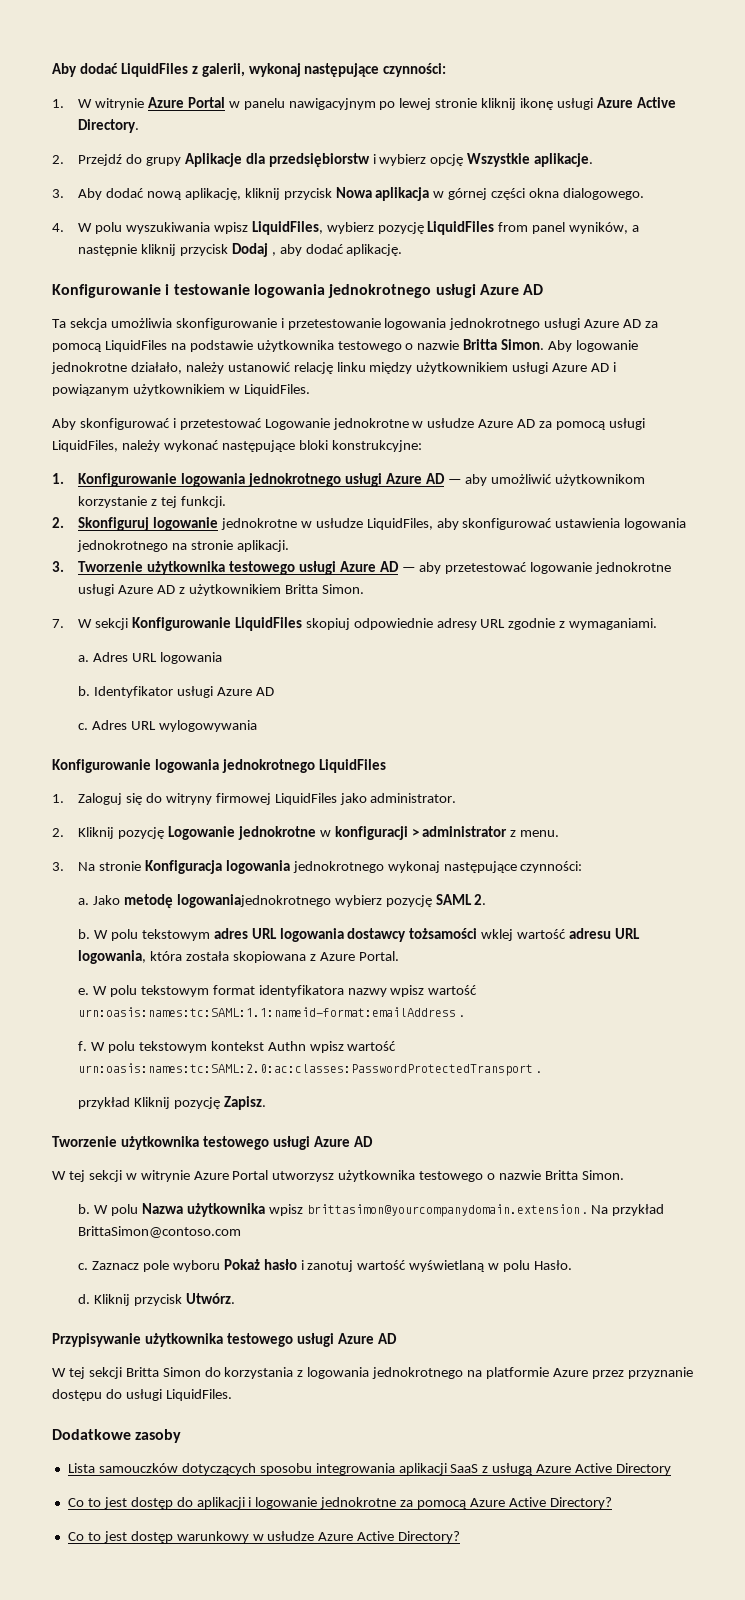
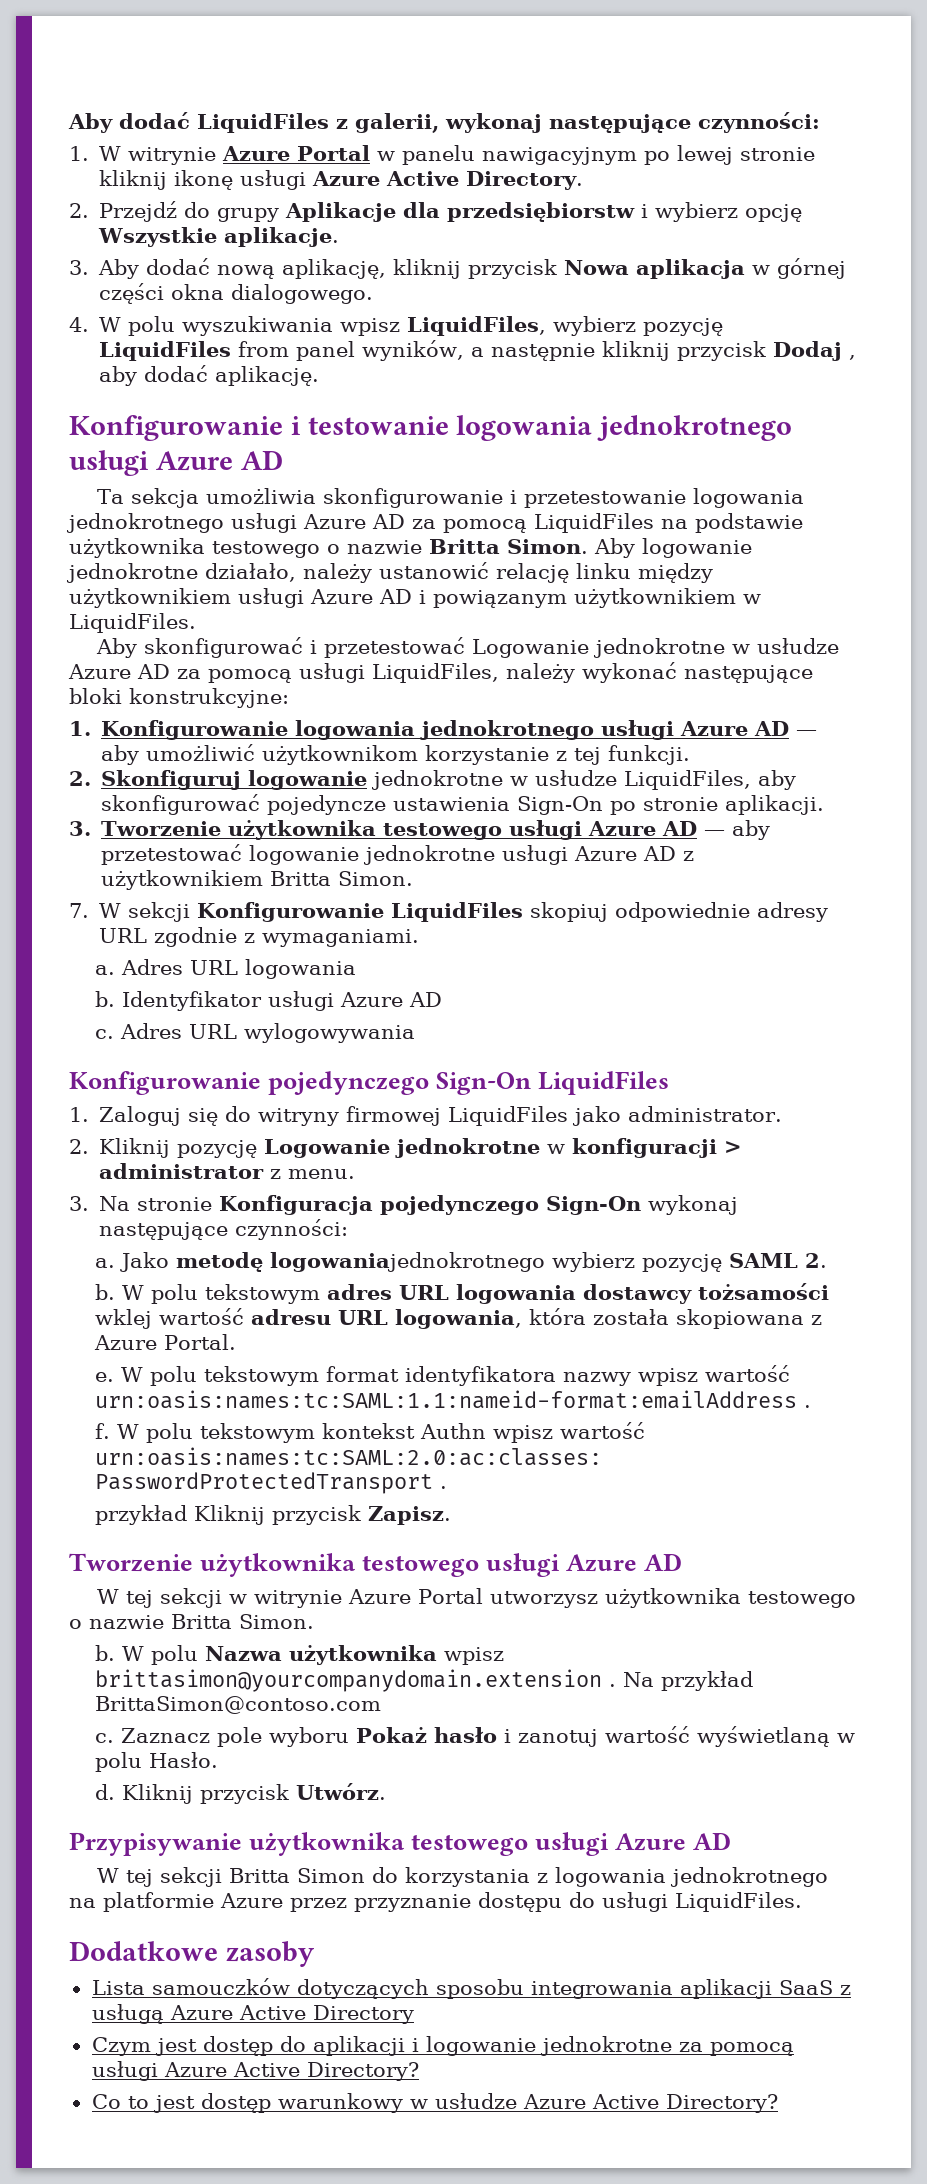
- 2. Skonfiguruj logowanie jednokrotne w usłudze LiquidFiles, aby skonfigurować ustawienia logowania jednokrotnego na stronie aplikacji.
+ 2. Skonfiguruj logowanie jednokrotne w usłudze LiquidFiles, aby skonfigurować pojedyncze ustawienia Sign-On po stronie aplikacji.
- Konfigurowanie logowania jednokrotnego LiquidFiles
+ Konfigurowanie pojedynczego Sign-On LiquidFiles
- 3. Na stronie Konfiguracja logowania jednokrotnego wykonaj następujące czynności:
+ 3. Na stronie Konfiguracja pojedynczego Sign-On wykonaj następujące czynności:
- przykład Kliknij pozycję Zapisz.
+ przykład Kliknij przycisk Zapisz.
- Co to jest dostęp do aplikacji i logowanie jednokrotne za pomocą Azure Active Directory?
+ Czym jest dostęp do aplikacji i logowanie jednokrotne za pomocą usługi Azure Active Directory?

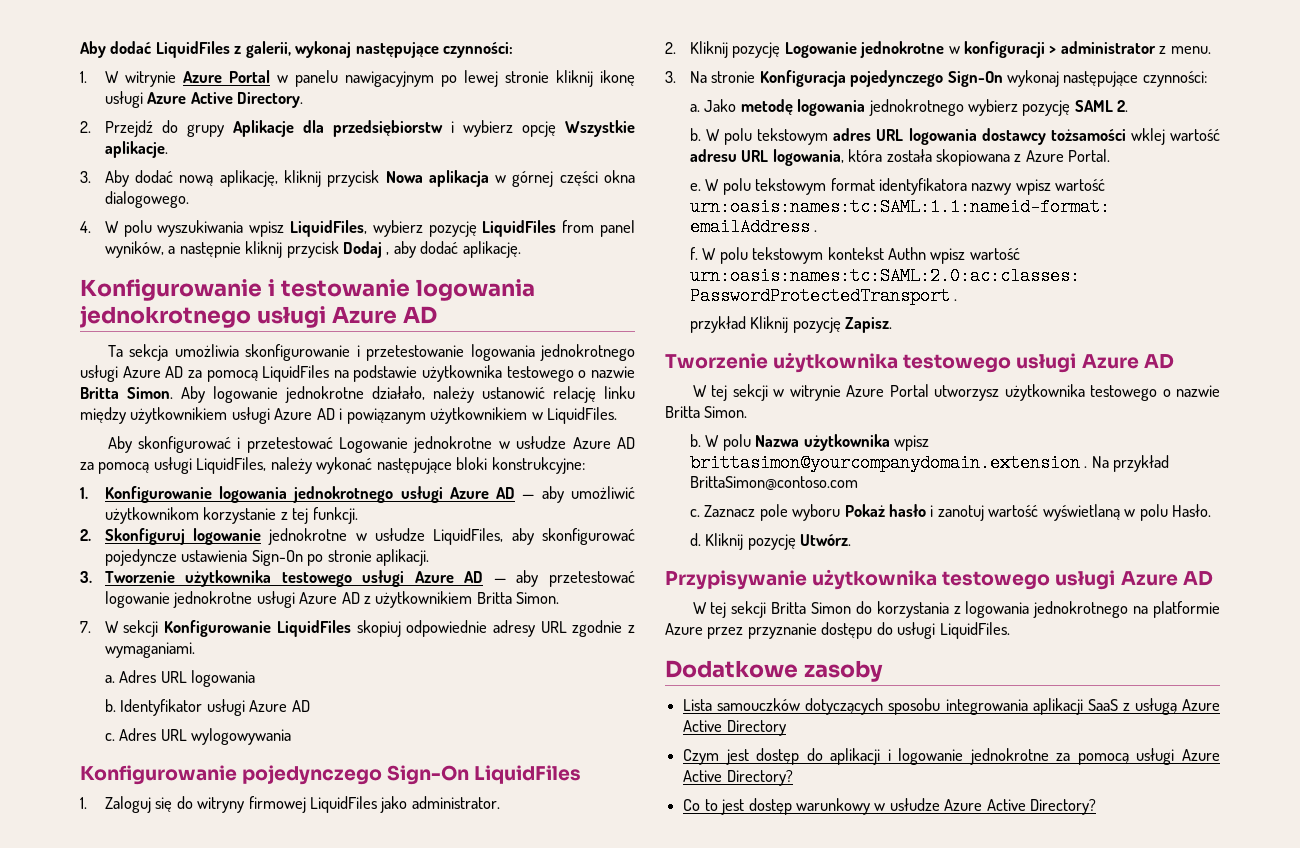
- Jako metodę logowaniajednokrotnego wybierz pozycję SAML 2.
+ Jako metodę logowania jednokrotnego wybierz pozycję SAML 2.
- przykład Kliknij przycisk Zapisz.
+ przykład Kliknij pozycję Zapisz.
- Kliknij przycisk Utwórz.
+ Kliknij pozycję Utwórz.

